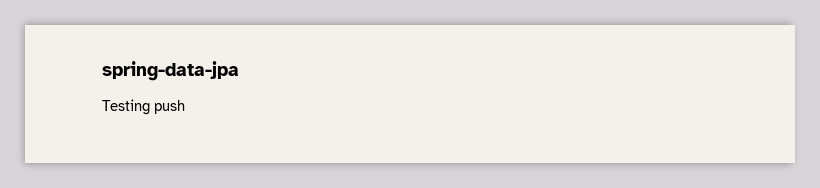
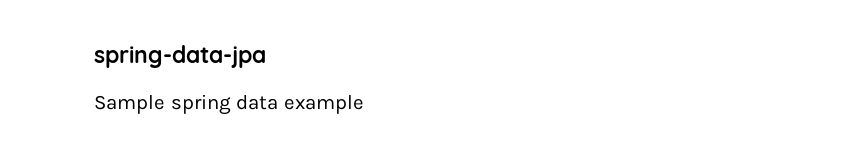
- Testing push
+ Sample spring data example

